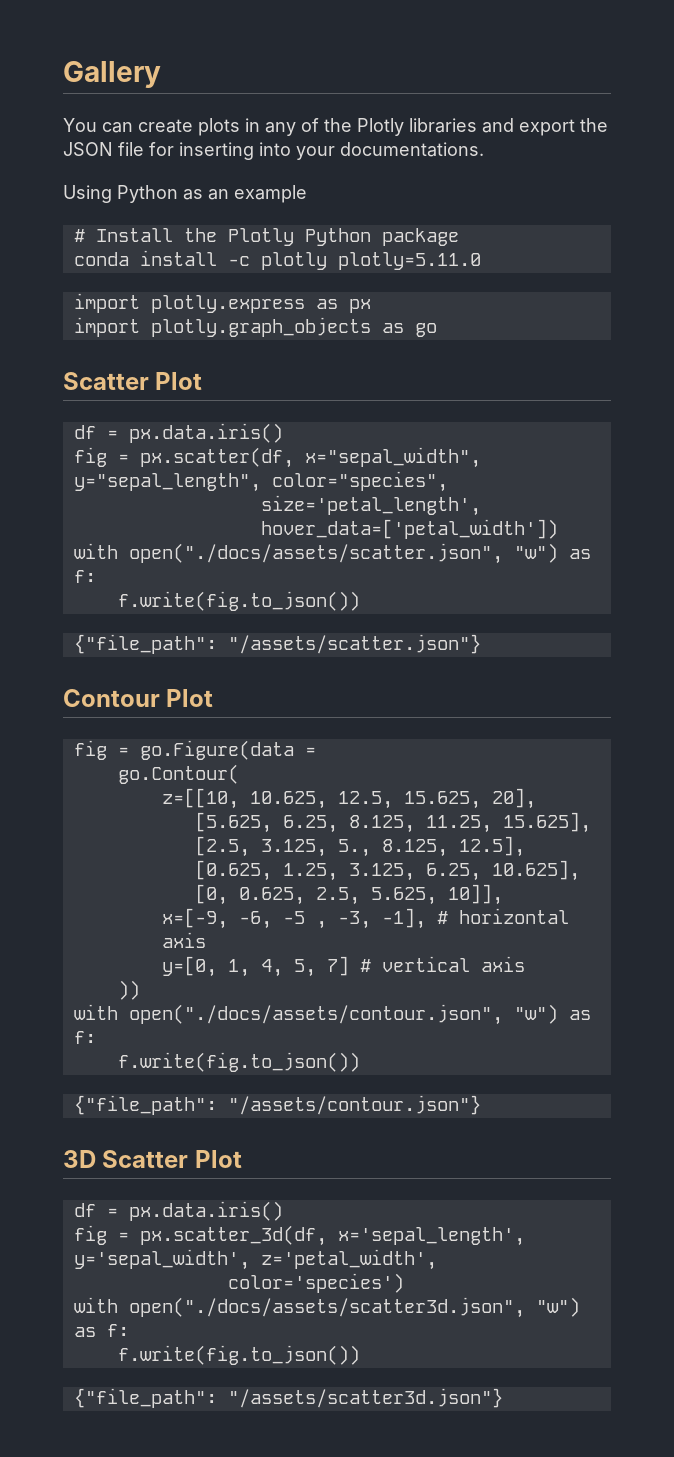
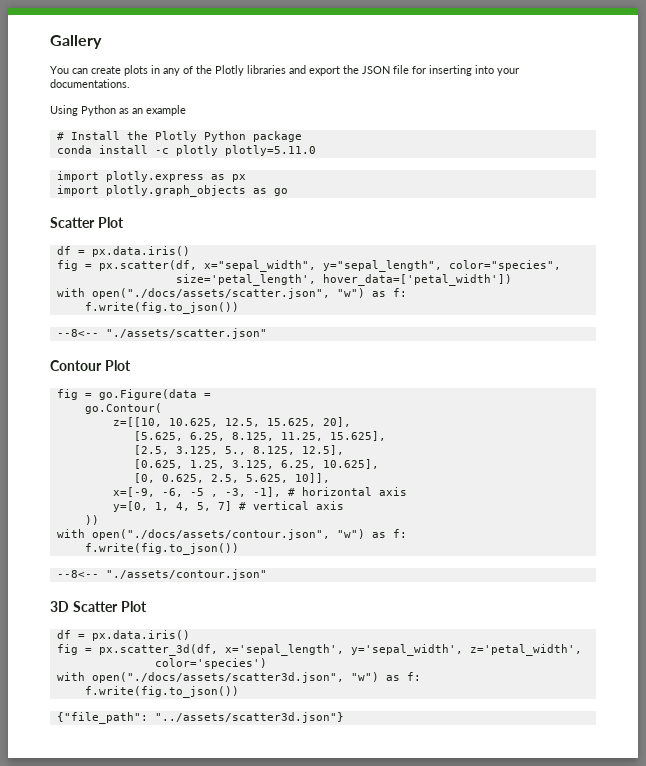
- {"file_path": "/assets/scatter.json"}
+ --8<-- "./assets/scatter.json"
- {"file_path": "/assets/contour.json"}
+ --8<-- "./assets/contour.json"
- {"file_path": "/assets/scatter3d.json"}
+ {"file_path": "../assets/scatter3d.json"}

